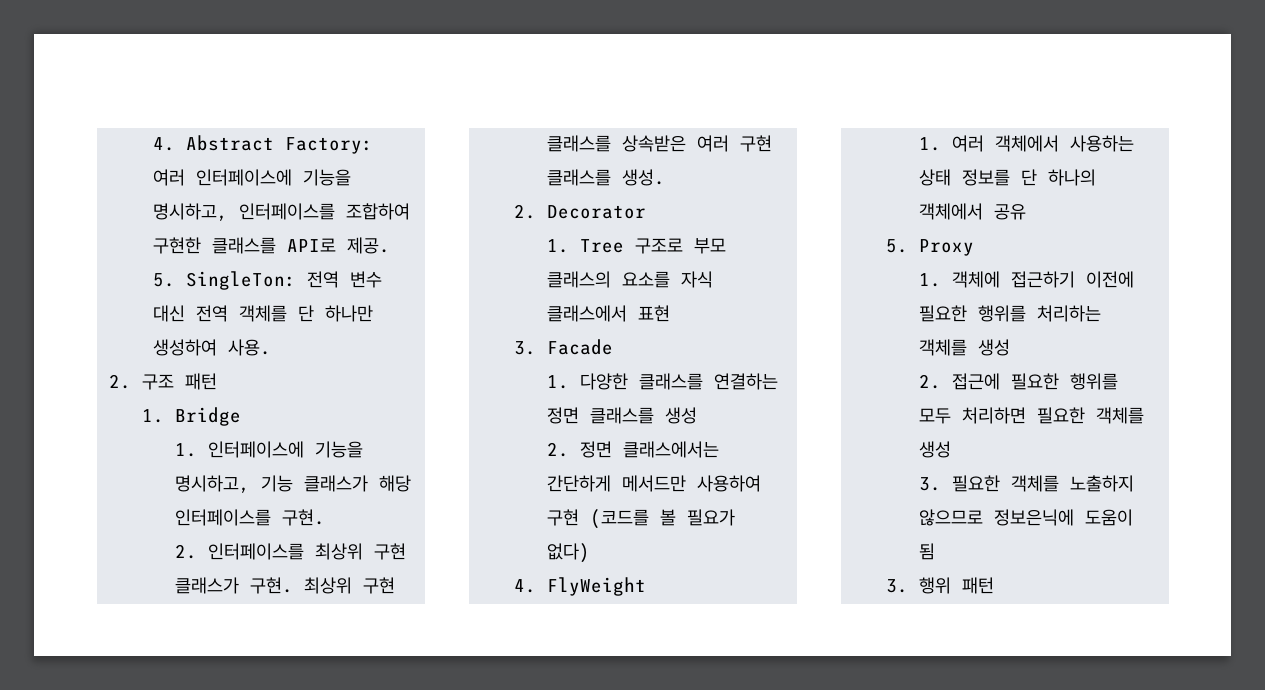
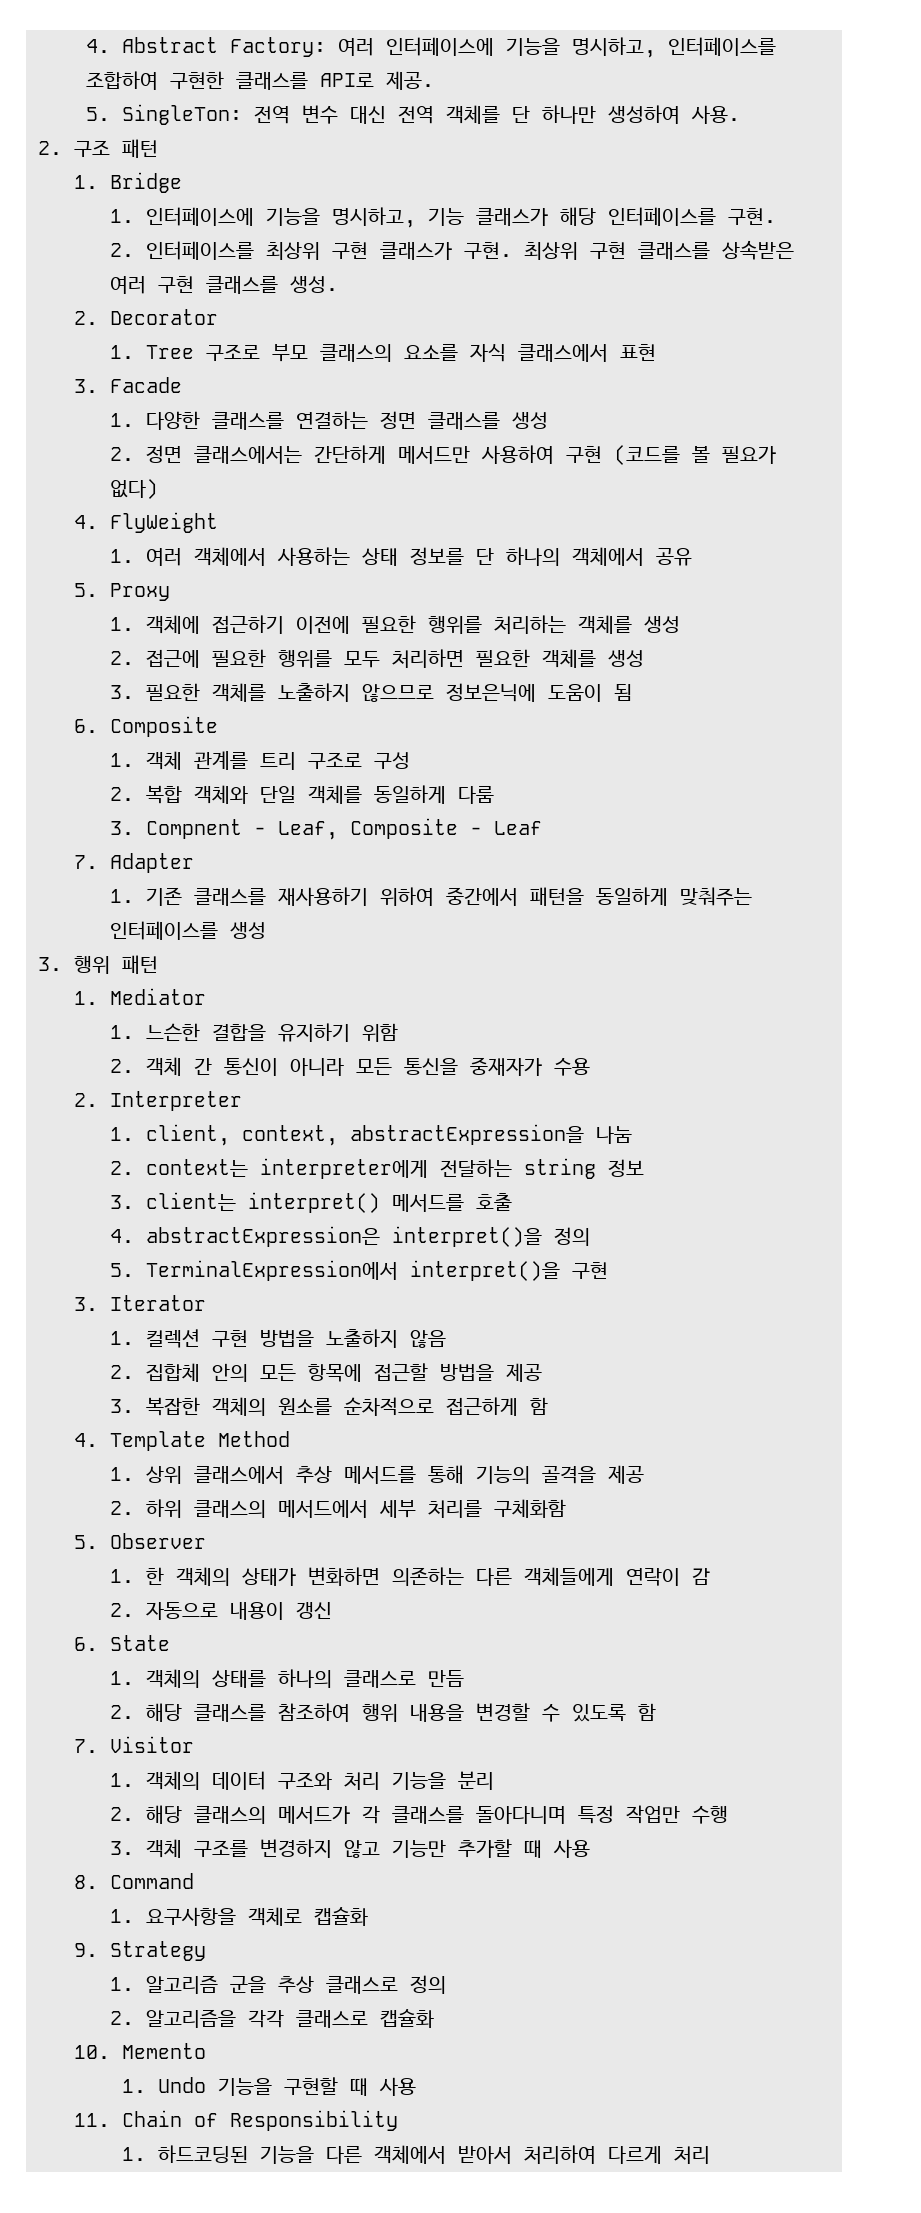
+ 6. Composite
+ 1. 객체 관계를 트리 구조로 구성
+ 2. 복합 객체와 단일 객체를 동일하게 다룸
+ 3. Compnent - Leaf, Composite - Leaf
+ 7. Adapter
+ 1. 기존 클래스를 재사용하기 위하여 중간에서 패턴을 동일하게 맞춰주는 인터페이스를 생성
  3. 행위 패턴
+ 1. Mediator
+ 1. 느슨한 결합을 유지하기 위함
+ 2. 객체 간 통신이 아니라 모든 통신을 중재자가 수용
+ 2. Interpreter
+ 1. client, context, abstractExpression을 나눔
+ 2. context는 interpreter에게 전달하는 string 정보
+ 3. client는 interpret() 메서드를 호출
+ 4. abstractExpression은 interpret()을 정의
+ 5. TerminalExpression에서 interpret()을 구현
+ 3. Iterator
+ 1. 컬렉션 구현 방법을 노출하지 않음
+ 2. 집합체 안의 모든 항목에 접근할 방법을 제공
+ 3. 복잡한 객체의 원소를 순차적으로 접근하게 함
+ 4. Template Method
+ 1. 상위 클래스에서 추상 메서드를 통해 기능의 골격을 제공
+ 2. 하위 클래스의 메서드에서 세부 처리를 구체화함
+ 5. Observer
+ 1. 한 객체의 상태가 변화하면 의존하는 다른 객체들에게 연락이 감
+ 2. 자동으로 내용이 갱신
+ 6. State
+ 1. 객체의 상태를 하나의 클래스로 만듬
+ 2. 해당 클래스를 참조하여 행위 내용을 변경할 수 있도록 함
+ 7. Visitor
+ 1. 객체의 데이터 구조와 처리 기능을 분리
+ 2. 해당 클래스의 메서드가 각 클래스를 돌아다니며 특정 작업만 수행
+ 3. 객체 구조를 변경하지 않고 기능만 추가할 때 사용
+ 8. Command
+ 1. 요구사항을 객체로 캡슐화
+ 9. Strategy
+ 1. 알고리즘 군을 추상 클래스로 정의
+ 2. 알고리즘을 각각 클래스로 캡슐화
+ 10. Memento
+ 1. Undo 기능을 구현할 때 사용
+ 11. Chain of Responsibility
+ 1. 하드코딩된 기능을 다른 객체에서 받아서 처리하여 다르게 처리

